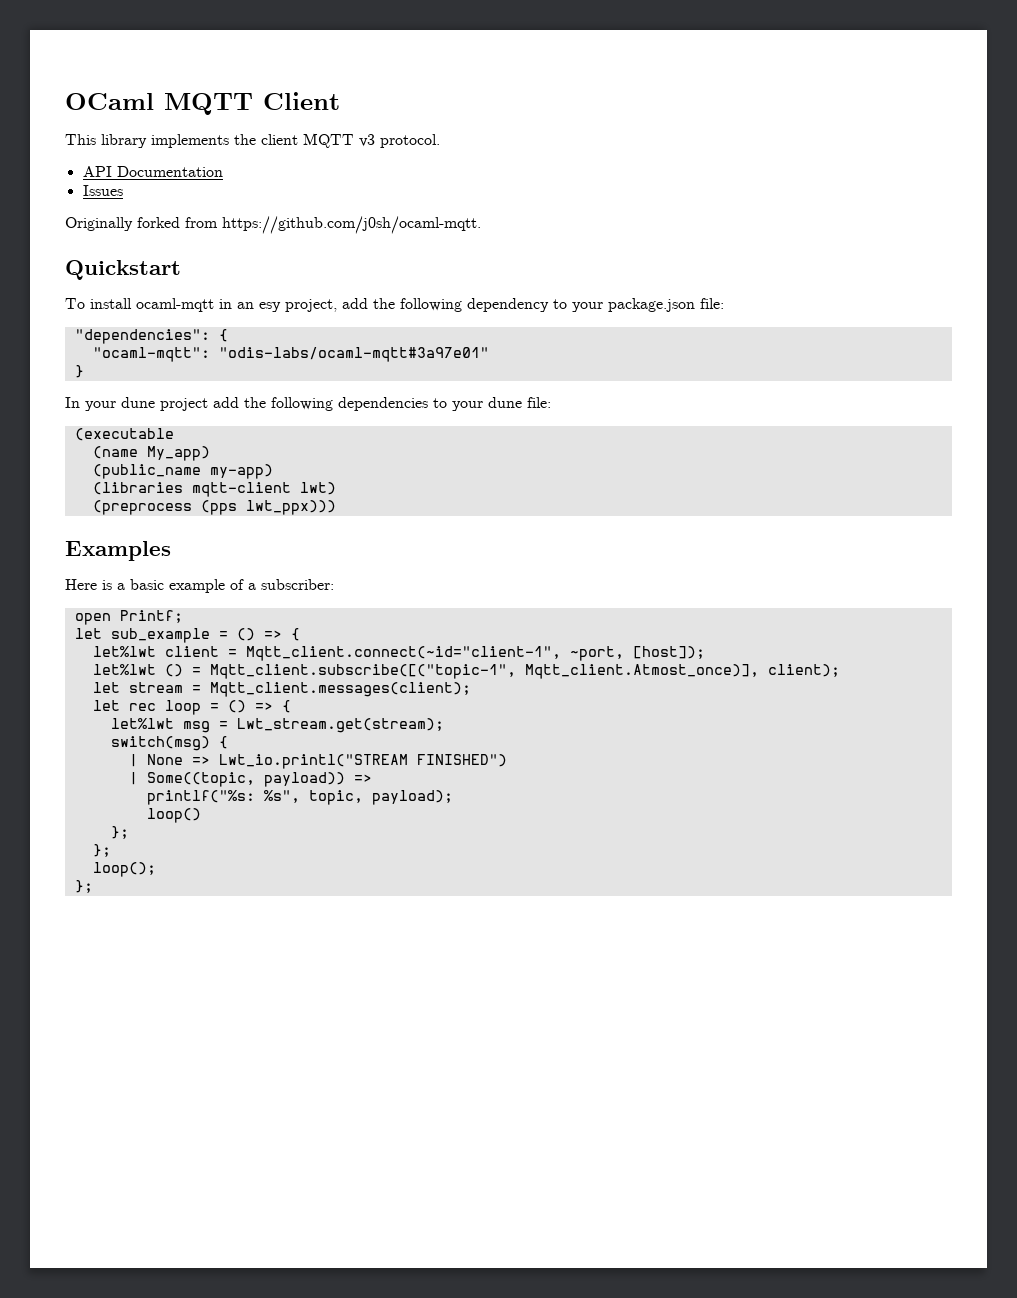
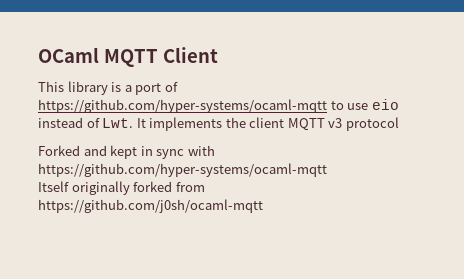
- This library implements the client MQTT v3 protocol.
- API Documentation
- Issues
- Originally forked from https://github.com/j0sh/ocaml-mqtt.
- Quickstart
- To install ocaml-mqtt in an esy project, add the following dependency to your package.json file:
- "dependencies": {
- "ocaml-mqtt": "odis-labs/ocaml-mqtt#3a97e01"
- }
- In your dune project add the following dependencies to your dune file:
- (executable
- (name My_app)
- (public_name my-app)
- (libraries mqtt-client lwt)
- (preprocess (pps lwt_ppx)))
- Examples
- Here is a basic example of a subscriber:
- open Printf;
- let sub_example = () => {
- let%lwt client = Mqtt_client.connect(~id="client-1", ~port, [host]);
- let%lwt () = Mqtt_client.subscribe([("topic-1", Mqtt_client.Atmost_once)], client);
- let stream = Mqtt_client.messages(client);
- let rec loop = () => {
- let%lwt msg = Lwt_stream.get(stream);
- switch(msg) {
- | None => Lwt_io.printl("STREAM FINISHED")
- | Some((topic, payload)) =>
- printlf("%s: %s", topic, payload);
- loop()
- };
- };
- loop();
- };
+ This library is a port of https://github.com/hyper-systems/ocaml-mqtt to use eio instead of Lwt. It implements the client MQTT v3 protocol
+ Forked and kept in sync with https://github.com/hyper-systems/ocaml-mqtt
+ Itself originally forked from https://github.com/j0sh/ocaml-mqtt

